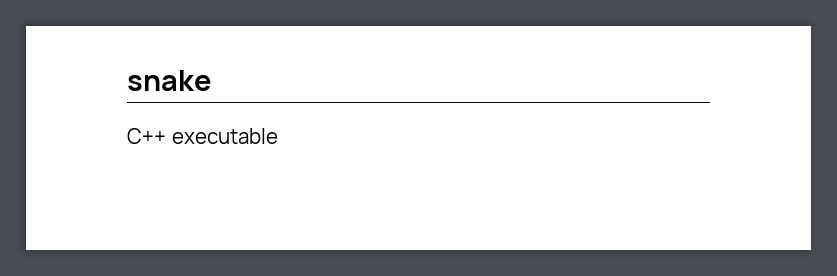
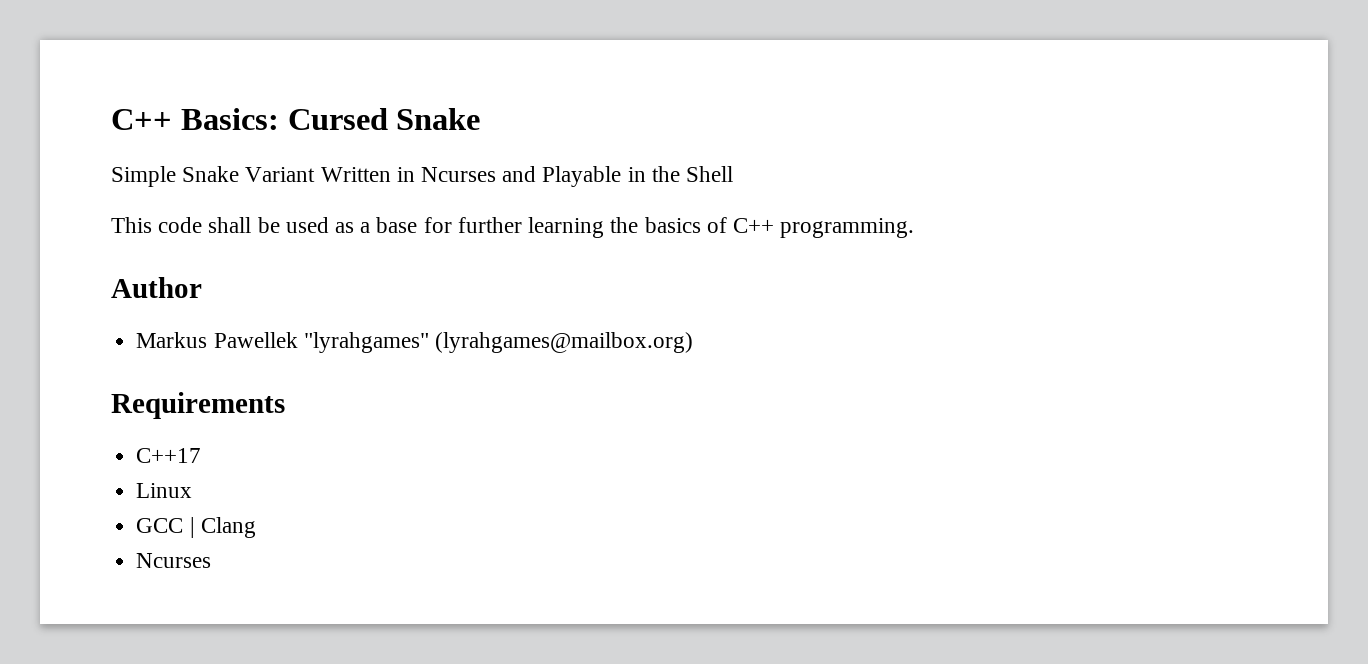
- snake
- C++ executable
+ C++ Basics: Cursed Snake
+ Simple Snake Variant Written in Ncurses and Playable in the Shell
+ This code shall be used as a base for further learning the basics of C++ programming.
+ Author
+ Markus Pawellek "lyrahgames" (lyrahgames@mailbox.org)
+ Requirements
+ C++17
+ Linux
+ GCC | Clang
+ Ncurses

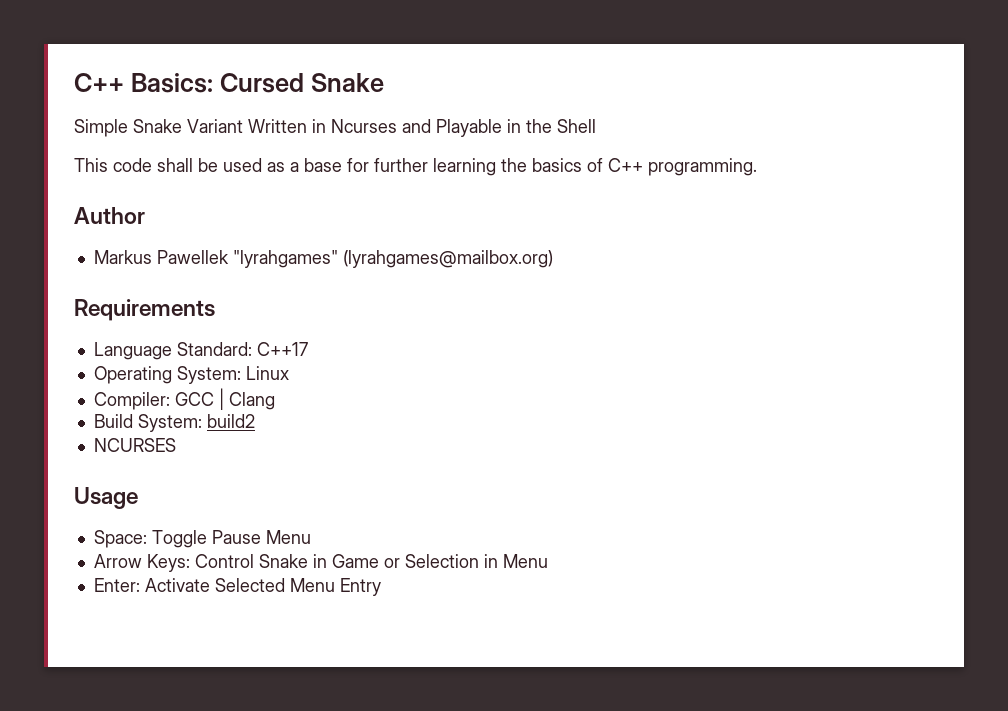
- C++17
+ Language Standard: C++17
- Linux
+ Operating System: Linux
- GCC | Clang
- Ncurses
+ Compiler: GCC | Clang
+ Build System: build2
+ NCURSES
+ Usage
+ Space: Toggle Pause Menu
+ Arrow Keys: Control Snake in Game or Selection in Menu
+ Enter: Activate Selected Menu Entry

